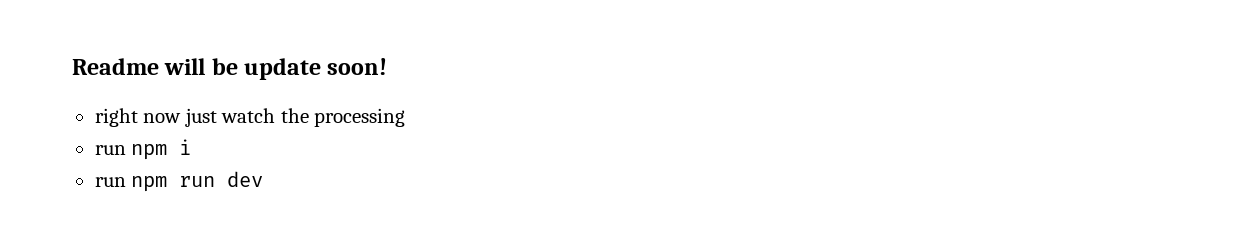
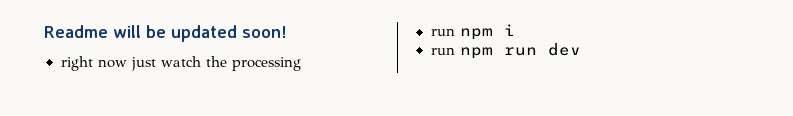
- Readme will be update soon!
+ Readme will be updated soon!

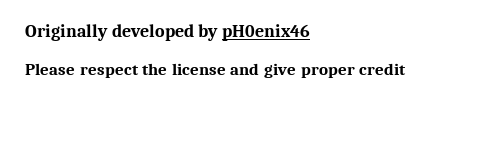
- Readme will be updated soon!
- right now just watch the processing
- run npm i
- run npm run dev
+ Originally developed by pH0enix46
+ Please respect the license and give proper credit

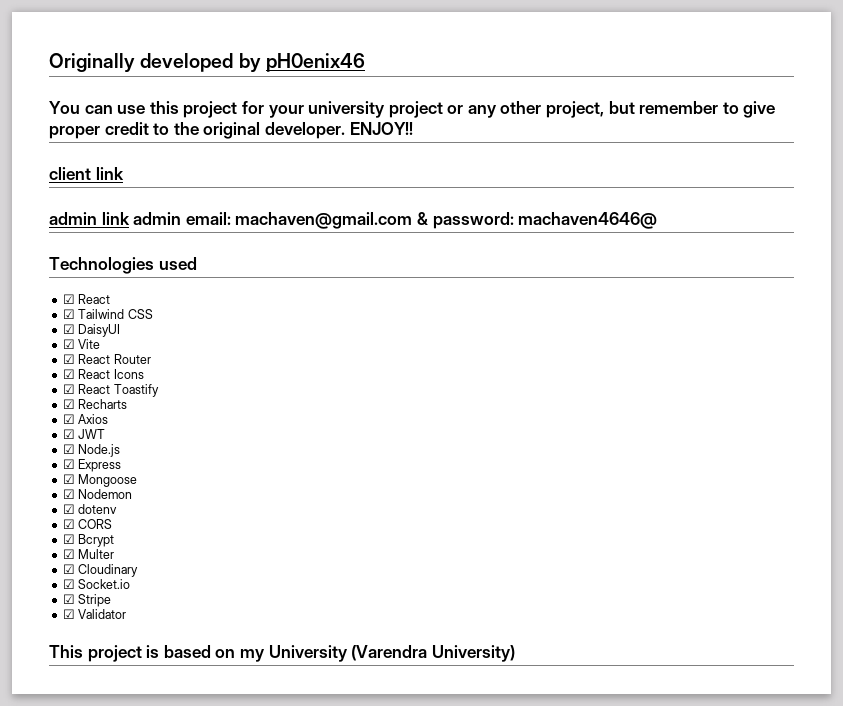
- Please respect the license and give proper credit
+ You can use this project for your university project or any other project, but remember to give proper credit to the original developer. ENJOY!!
+ client link
+ admin link admin email: machaven@gmail.com & password: machaven4646@
+ Technologies used
+ ☑ React
+ ☑ Tailwind CSS
+ ☑ DaisyUI
+ ☑ Vite
+ ☑ React Router
+ ☑ React Icons
+ ☑ React Toastify
+ ☑ Recharts
+ ☑ Axios
+ ☑ JWT
+ ☑ Node.js
+ ☑ Express
+ ☑ Mongoose
+ ☑ Nodemon
+ ☑ dotenv
+ ☑ CORS
+ ☑ Bcrypt
+ ☑ Multer
+ ☑ Cloudinary
+ ☑ Socket.io
+ ☑ Stripe
+ ☑ Validator
+ This project is based on my University (Varendra University)

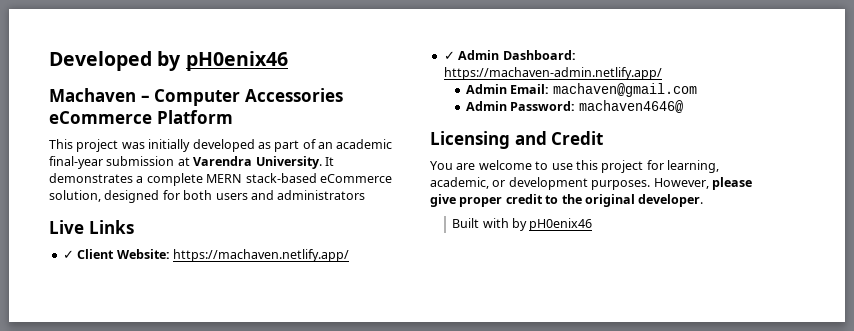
- Originally developed by pH0enix46
+ Developed by pH0enix46
- You can use this project for your university project or any other project, but remember to give proper credit to the original developer. ENJOY!!
- client link
- admin link admin email: machaven@gmail.com & password: machaven4646@
- Technologies used
- ☑ React
- ☑ Tailwind CSS
- ☑ DaisyUI
- ☑ Vite
- ☑ React Router
- ☑ React Icons
- ☑ React Toastify
- ☑ Recharts
- ☑ Axios
- ☑ JWT
- ☑ Node.js
- ☑ Express
- ☑ Mongoose
- ☑ Nodemon
- ☑ dotenv
- ☑ CORS
- ☑ Bcrypt
- ☑ Multer
- ☑ Cloudinary
- ☑ Socket.io
- ☑ Stripe
- ☑ Validator
- This project is based on my University (Varendra University)
+ Machaven – Computer Accessories eCommerce Platform
+ This project was initially developed as part of an academic final-year submission at Varendra University. It demonstrates a complete MERN stack-based eCommerce solution, designed for both users and administrators
+ Live Links
+ ✓ Client Website: https://machaven.netlify.app/
+ ✓ Admin Dashboard: https://machaven-admin.netlify.app/
+ Admin Email: machaven@gmail.com
+ Admin Password: machaven4646@
+ Licensing and Credit
+ You are welcome to use this project for learning, academic, or development purposes. However, please give proper credit to the original developer.
+ Built with by pH0enix46

